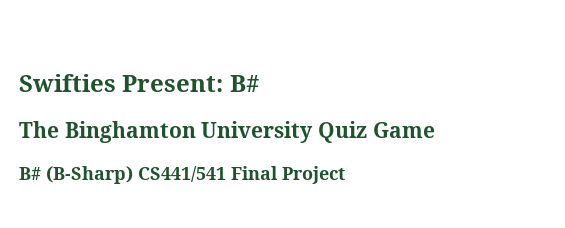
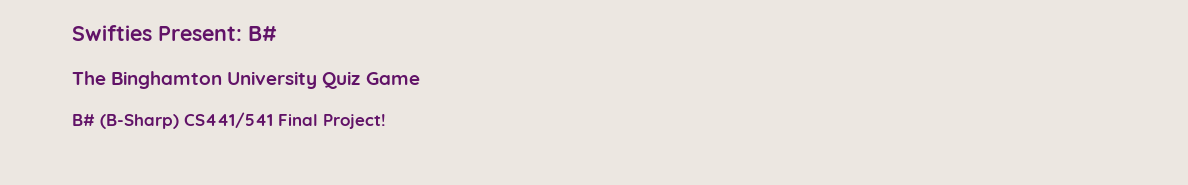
- B# (B-Sharp) CS441/541 Final Project
+ B# (B-Sharp) CS441/541 Final Project!

